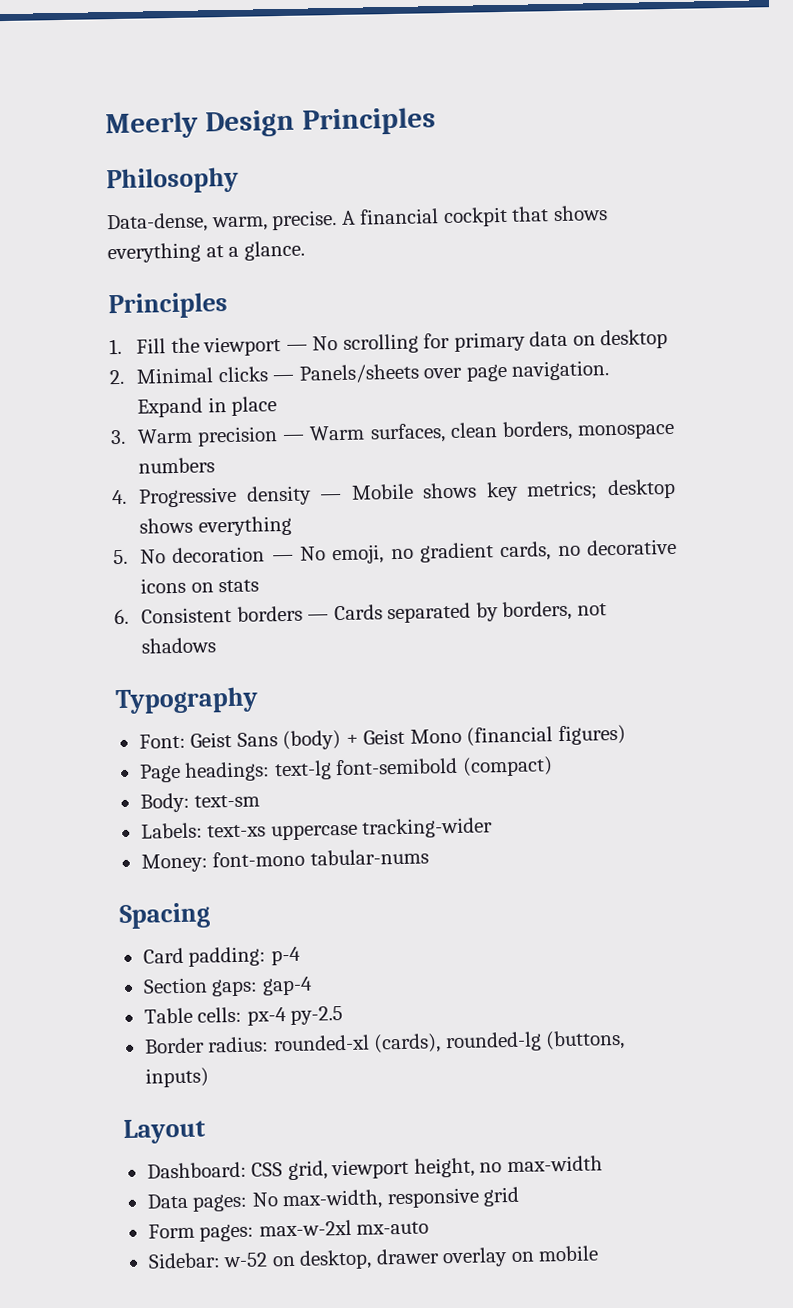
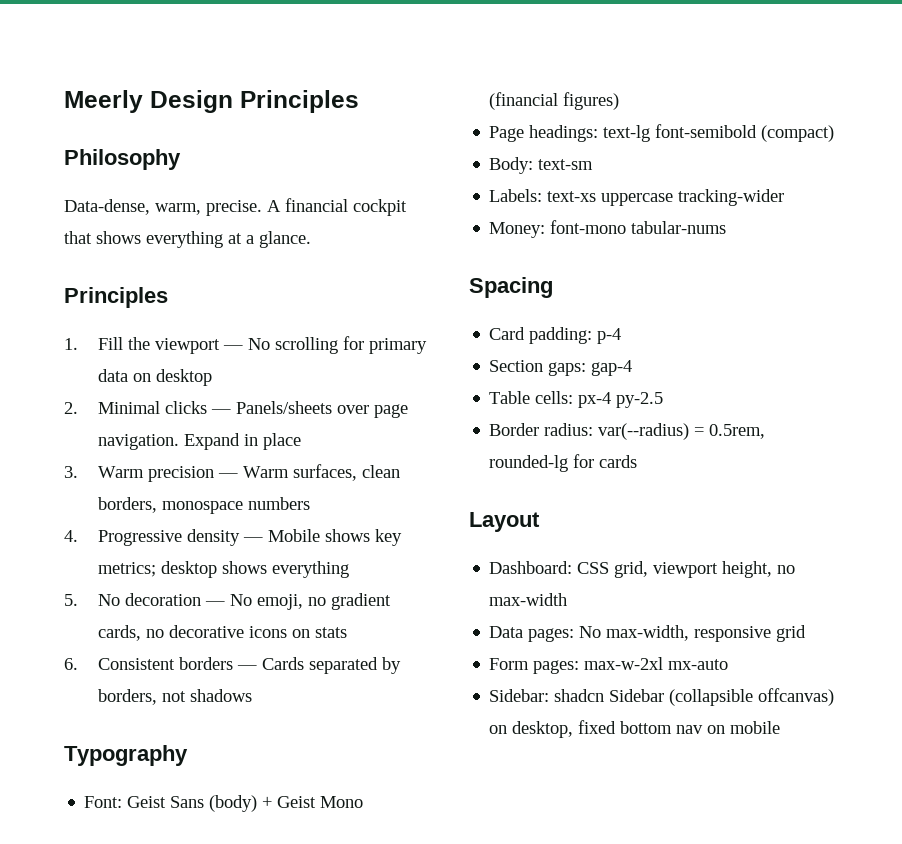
- Border radius: rounded-xl (cards), rounded-lg (buttons, inputs)
+ Border radius: var(--radius) = 0.5rem, rounded-lg for cards
- Sidebar: w-52 on desktop, drawer overlay on mobile
+ Sidebar: shadcn Sidebar (collapsible offcanvas) on desktop, fixed bottom nav on mobile

